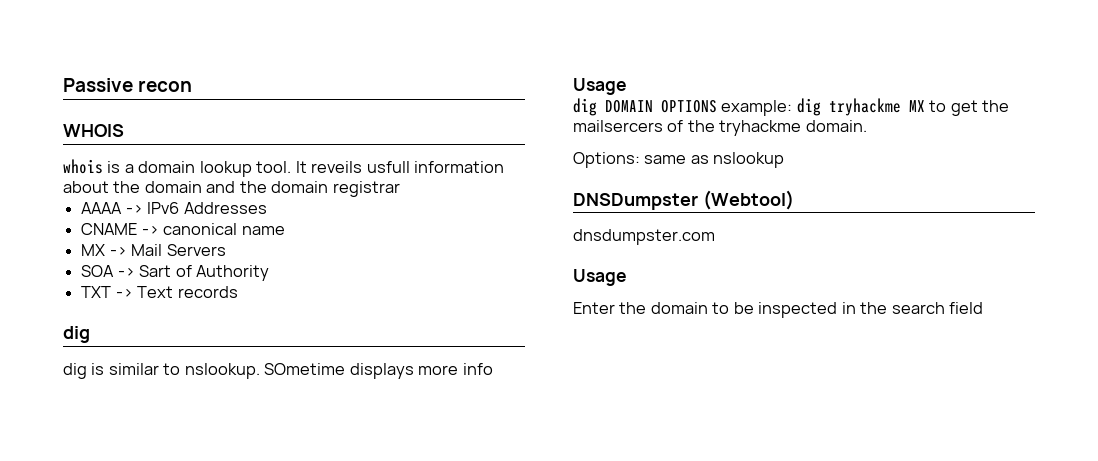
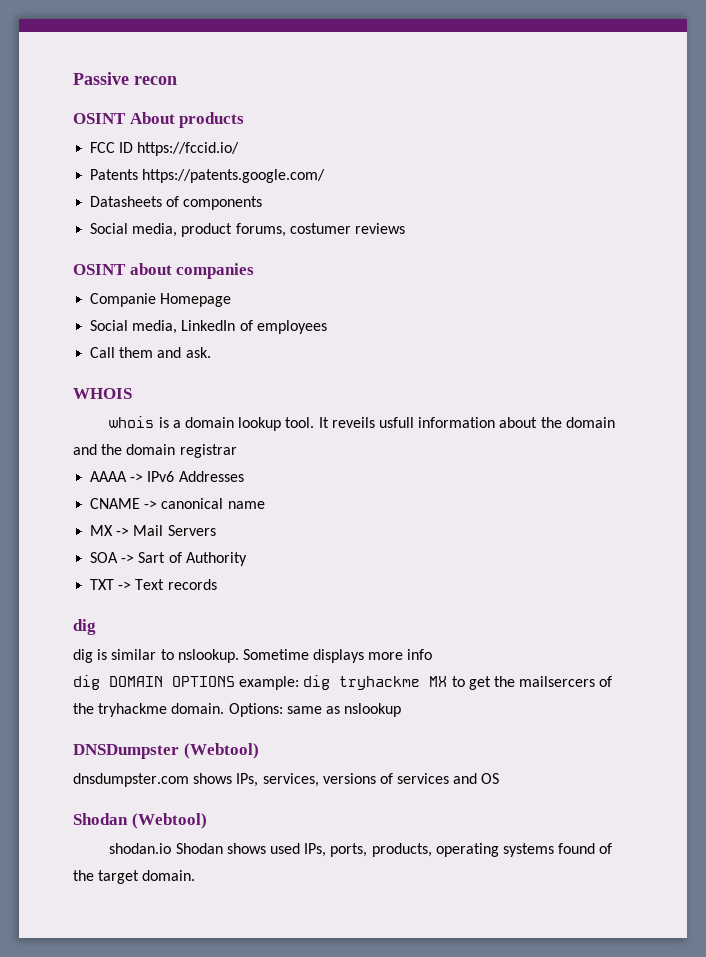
+ OSINT About products
+ FCC ID https://fccid.io/
+ Patents https://patents.google.com/
+ Datasheets of components
+ Social media, product forums, costumer reviews
+ OSINT about companies
+ Companie Homepage
+ Social media, LinkedIn of employees
+ Call them and ask.
- SOmetime displays more info
- Usage
+ Sometime displays more info
- dig DOMAIN OPTIONS example: dig tryhackme MX to get the mailsercers of the tryhackme domain.
- Options: same as nslookup
+ dig DOMAIN OPTIONS example: dig tryhackme MX to get the mailsercers of the tryhackme domain. Options: same as nslookup
- dnsdumpster.com
- Usage
- Enter the domain to be inspected in the search field
+ dnsdumpster.com shows IPs, services, versions of services and OS
+ Shodan (Webtool)
+ shodan.io Shodan shows used IPs, ports, products, operating systems found of the target domain.

